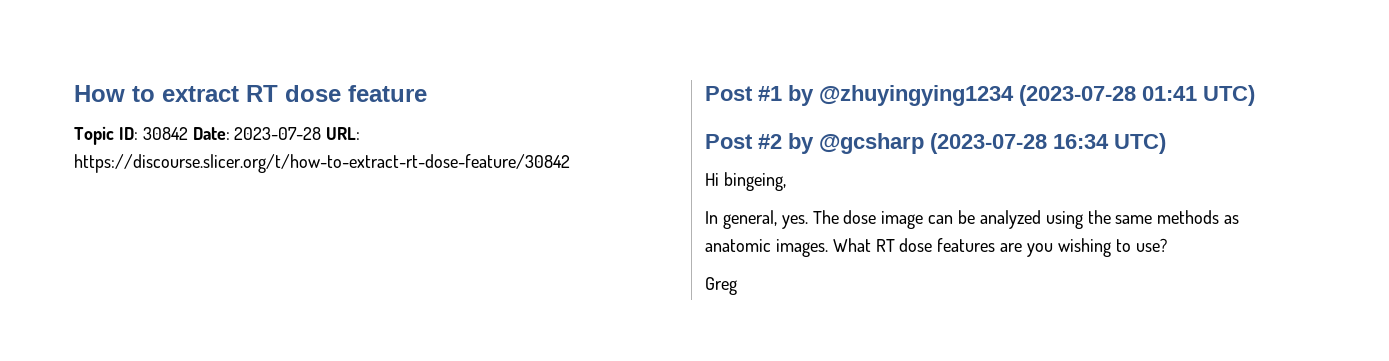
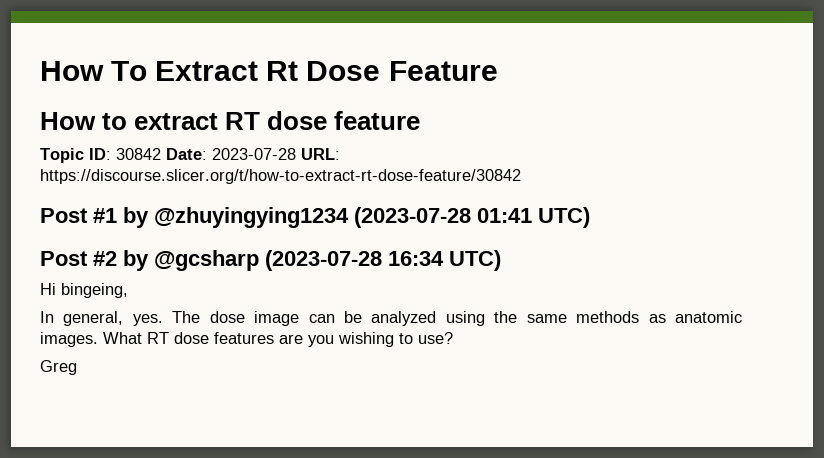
+ How To Extract Rt Dose Feature

